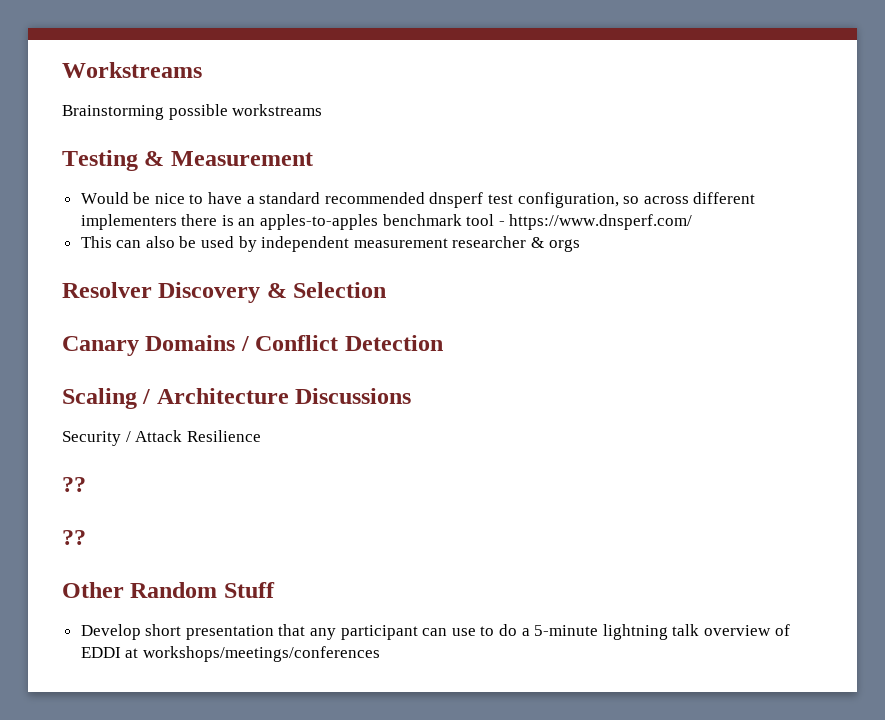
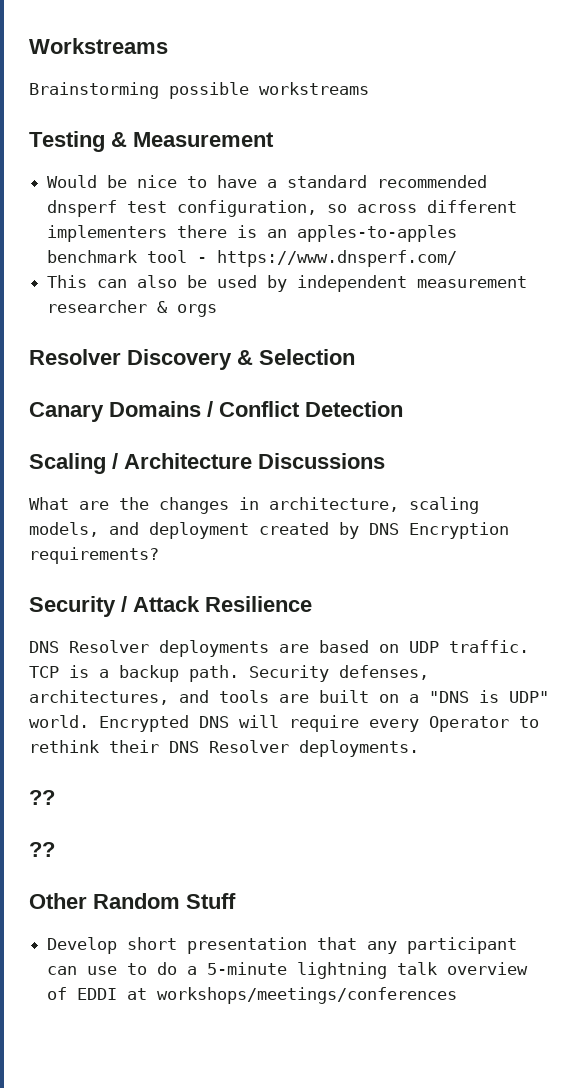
+ What are the changes in architecture, scaling models, and deployment created by DNS Encryption requirements?
  Security / Attack Resilience
+ DNS Resolver deployments are based on UDP traffic. TCP is a backup path. Security defenses, architectures, and tools are built on a "DNS is UDP" world. Encrypted DNS will require every Operator to rethink their DNS Resolver deployments.

